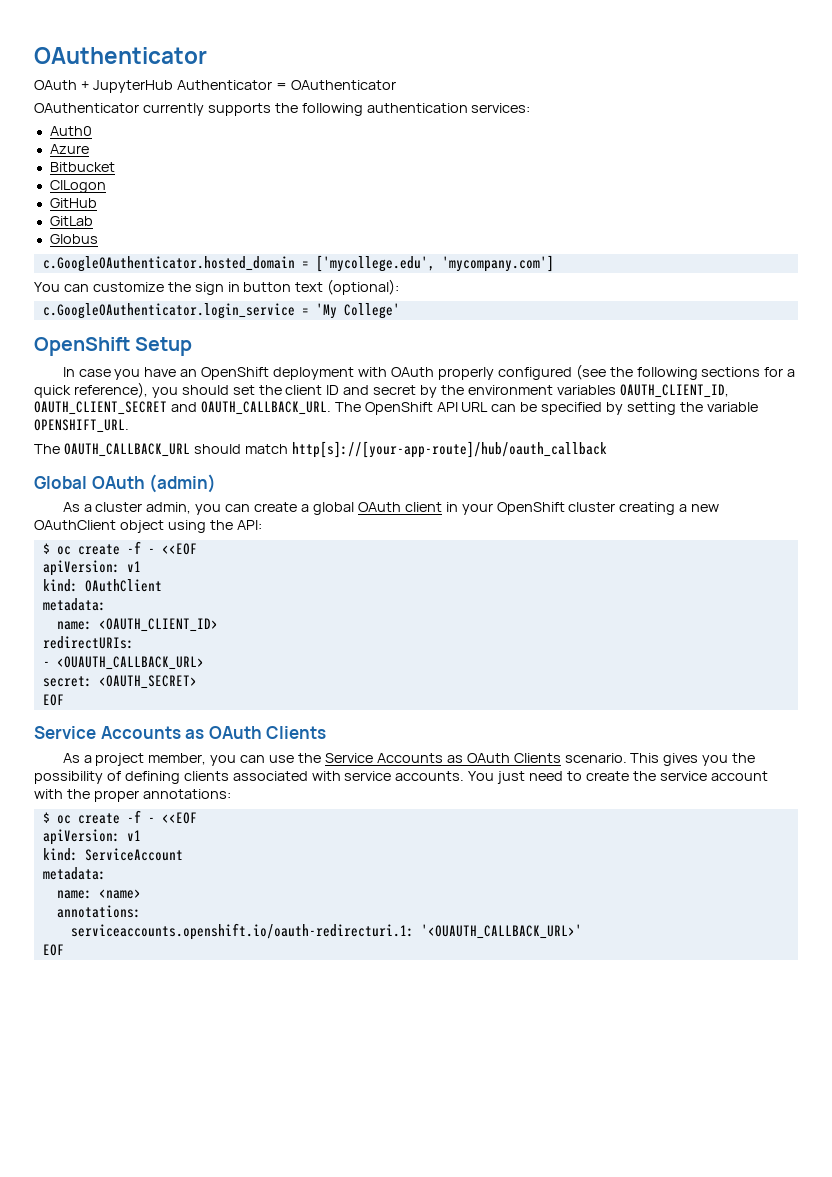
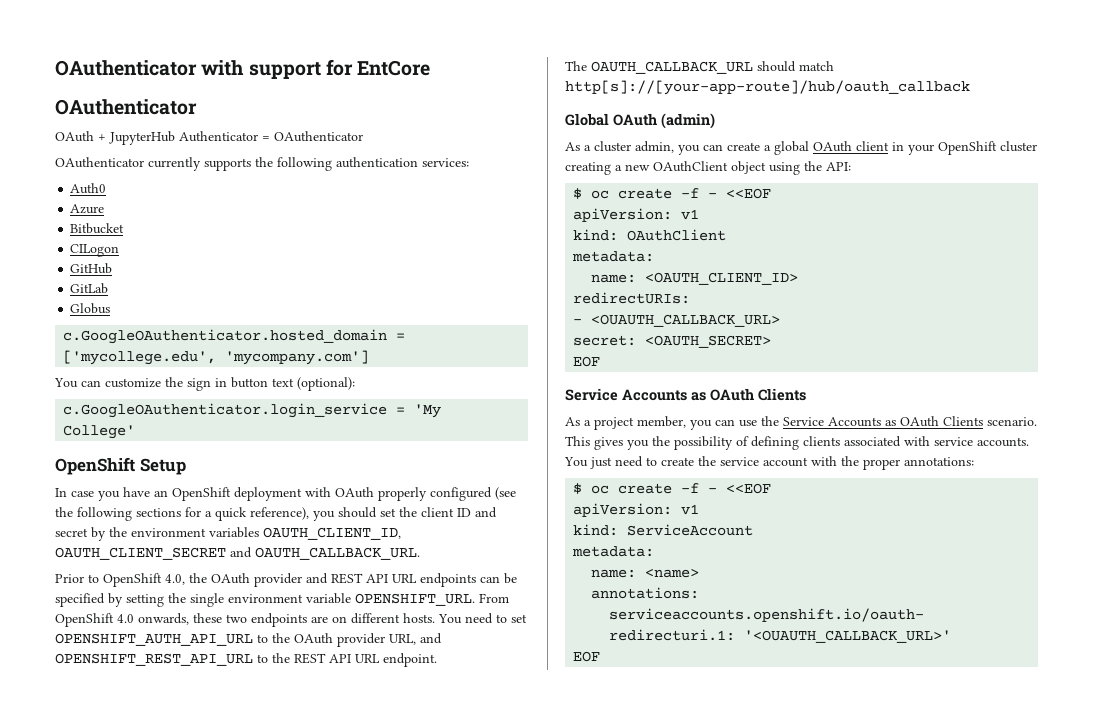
+ OAuthenticator with support for EntCore
- In case you have an OpenShift deployment with OAuth properly configured (see the following sections for a quick reference), you should set the client ID and secret by the environment variables OAUTH_CLIENT_ID, OAUTH_CLIENT_SECRET and OAUTH_CALLBACK_URL. The OpenShift API URL can be specified by setting the variable OPENSHIFT_URL.
+ In case you have an OpenShift deployment with OAuth properly configured (see the following sections for a quick reference), you should set the client ID and secret by the environment variables OAUTH_CLIENT_ID, OAUTH_CLIENT_SECRET and OAUTH_CALLBACK_URL.
+ Prior to OpenShift 4.0, the OAuth provider and REST API URL endpoints can be specified by setting the single environment variable OPENSHIFT_URL. From OpenShift 4.0 onwards, these two endpoints are on different hosts. You need to set OPENSHIFT_AUTH_API_URL to the OAuth provider URL, and OPENSHIFT_REST_API_URL to the REST API URL endpoint.

